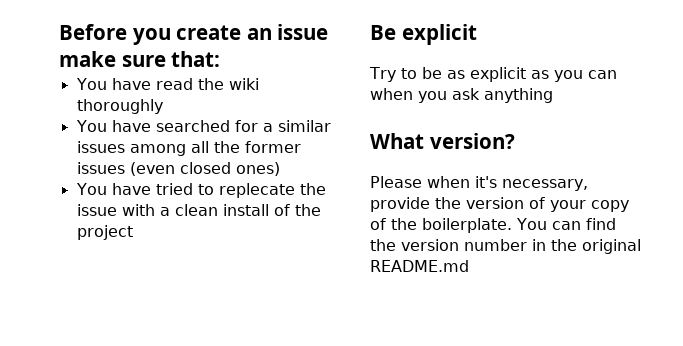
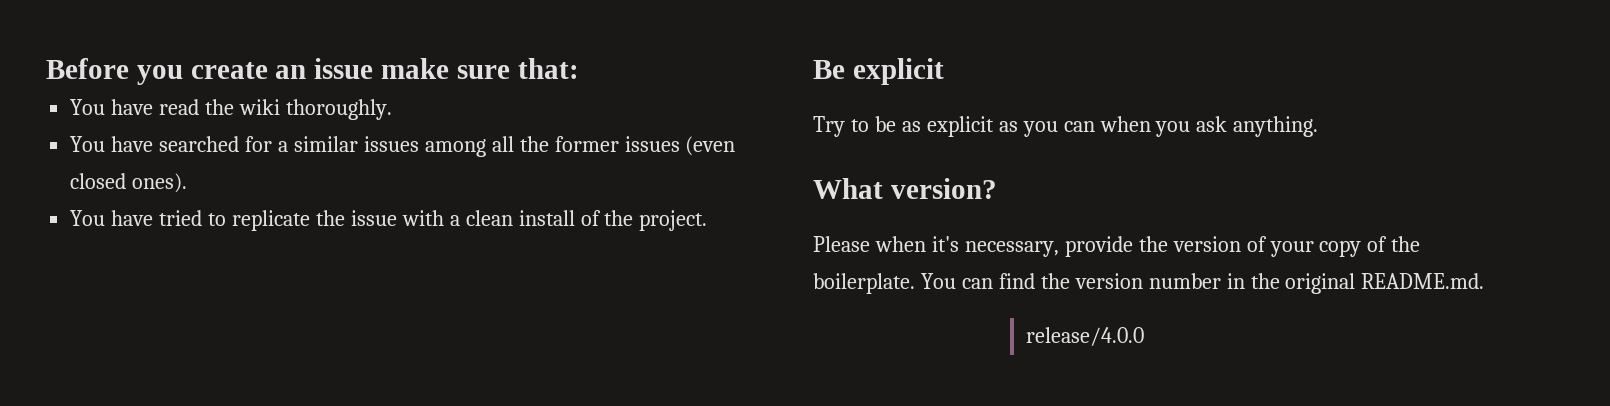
- You have read the wiki thoroughly
+ You have read the wiki thoroughly.
- You have searched for a similar issues among all the former issues (even closed ones)
+ You have searched for a similar issues among all the former issues (even closed ones).
- You have tried to replecate the issue with a clean install of the project
+ You have tried to replicate the issue with a clean install of the project.
- Try to be as explicit as you can when you ask anything
+ Try to be as explicit as you can when you ask anything.
- You can find the version number in the original README.md
+ You can find the version number in the original README.md.
+ release/4.0.0

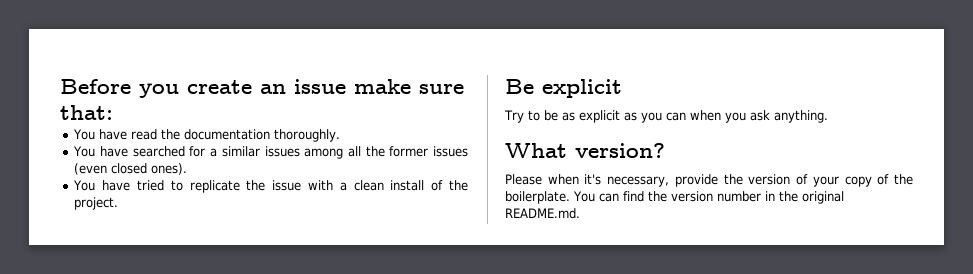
- You have read the wiki thoroughly.
+ You have read the documentation thoroughly.
- release/4.0.0

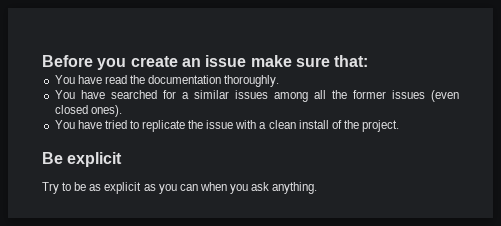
- What version?
- Please when it's necessary, provide the version of your copy of the boilerplate. You can find the version number in the original README.md.

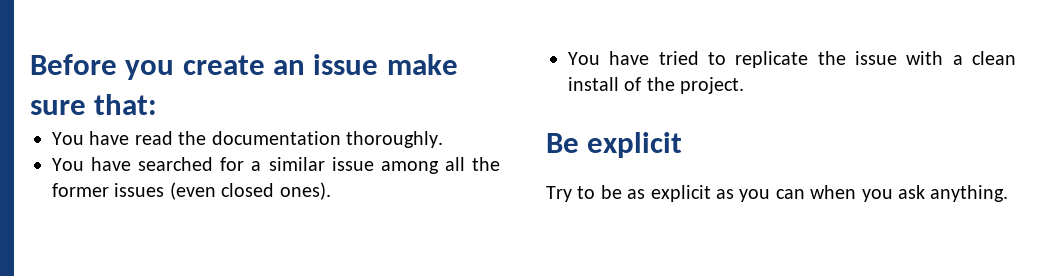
- You have searched for a similar issues among all the former issues (even closed ones).
+ You have searched for a similar issue among all the former issues (even closed ones).

